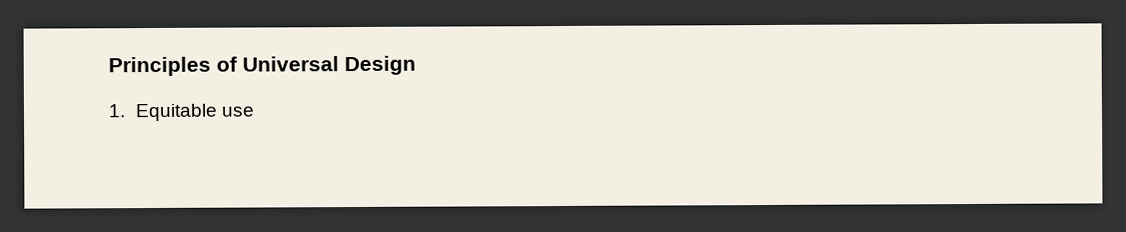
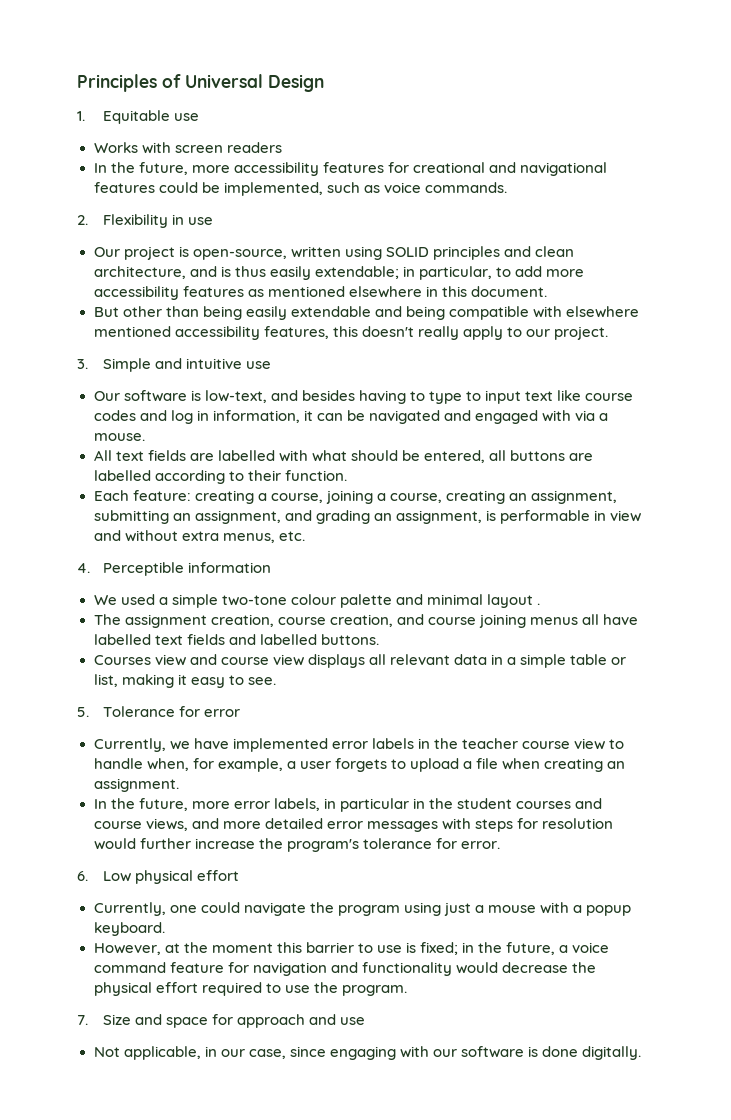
+ Works with screen readers
+ In the future, more accessibility features for creational and navigational features could be implemented, such as voice commands.
+ 2. Flexibility in use
+ Our project is open-source, written using SOLID principles and clean architecture, and is thus easily extendable; in particular, to add more accessibility features as mentioned elsewhere in this document.
+ But other than being easily extendable and being compatible with elsewhere mentioned accessibility features, this doesn't really apply to our project.
+ 3. Simple and intuitive use
+ Our software is low-text, and besides having to type to input text like course codes and log in information, it can be navigated and engaged with via a mouse.
+ All text fields are labelled with what should be entered, all buttons are labelled according to their function.
+ Each feature: creating a course, joining a course, creating an assignment, submitting an assignment, and grading an assignment, is performable in view and without extra menus, etc.
+ 4. Perceptible information
+ We used a simple two-tone colour palette and minimal layout .
+ The assignment creation, course creation, and course joining menus all have labelled text fields and labelled buttons.
+ Courses view and course view displays all relevant data in a simple table or list, making it easy to see.
+ 5. Tolerance for error
+ Currently, we have implemented error labels in the teacher course view to handle when, for example, a user forgets to upload a file when creating an assignment.
+ In the future, more error labels, in particular in the student courses and course views, and more detailed error messages with steps for resolution would further increase the program's tolerance for error.
+ 6. Low physical effort
+ Currently, one could navigate the program using just a mouse with a popup keyboard.
+ However, at the moment this barrier to use is fixed; in the future, a voice command feature for navigation and functionality would decrease the physical effort required to use the program.
+ 7. Size and space for approach and use
+ Not applicable, in our case, since engaging with our software is done digitally.

